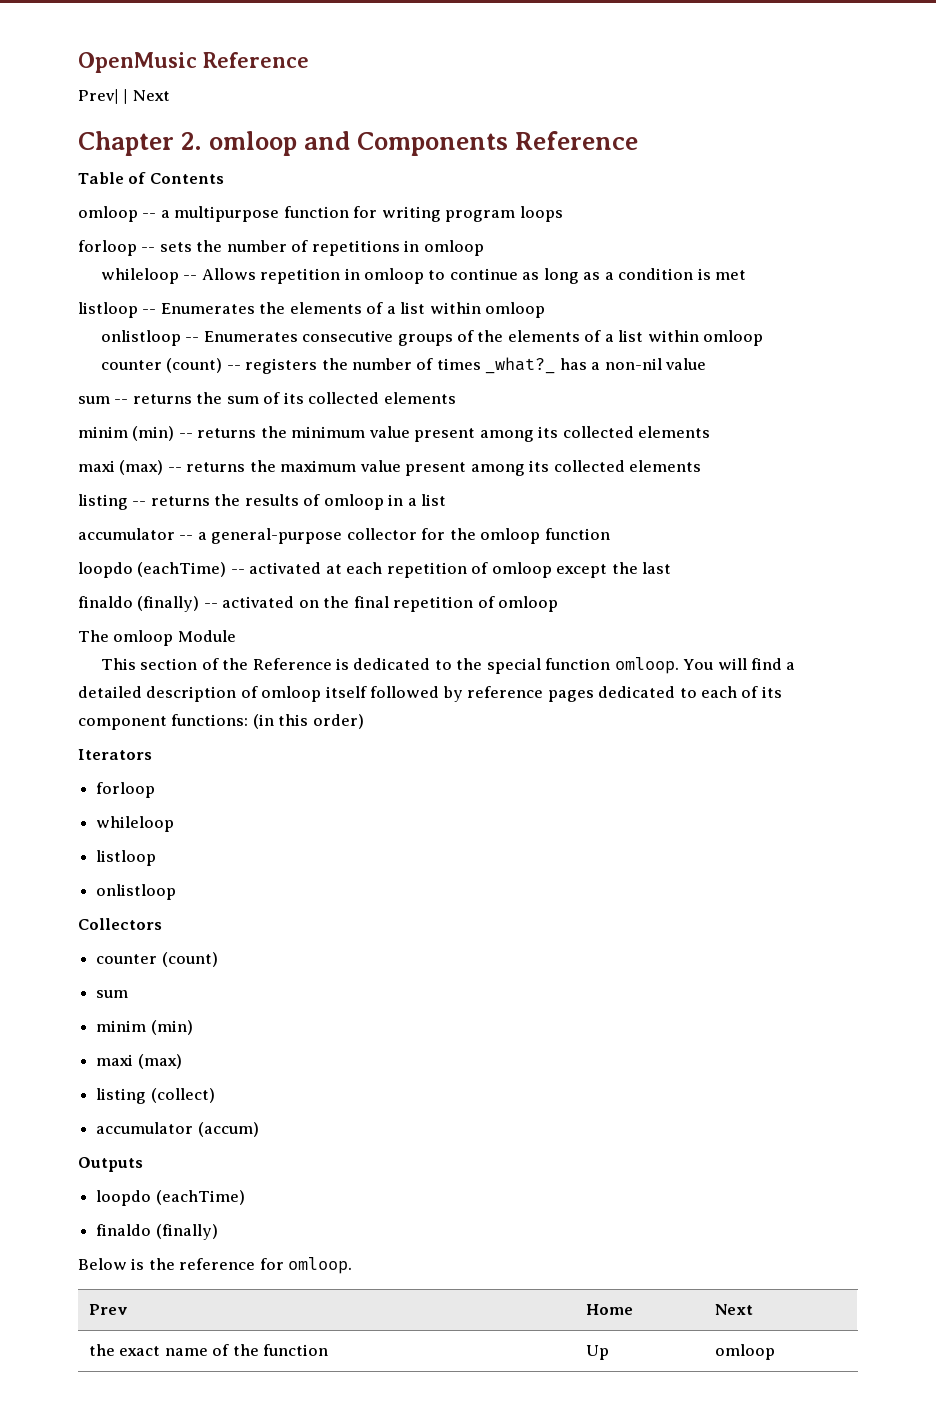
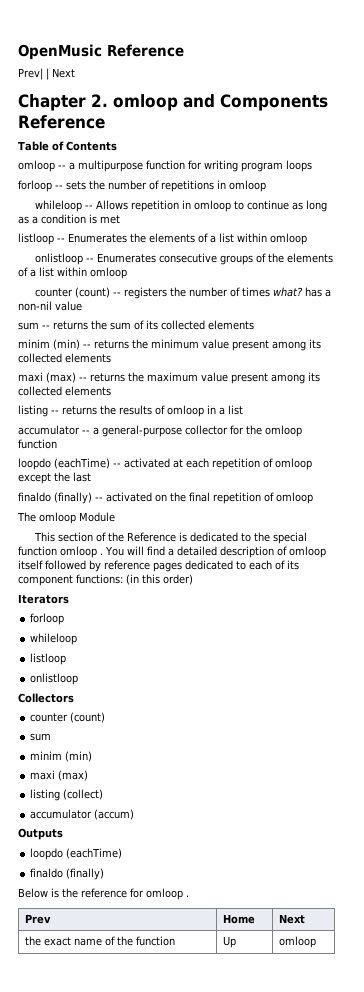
- counter (count) -- registers the number of times _what?_ has a non-nil value
+ counter (count) -- registers the number of times what? has a non-nil value
- This section of the Reference is dedicated to the special function omloop.
+ This section of the Reference is dedicated to the special function omloop .
- Below is the reference for omloop.
+ Below is the reference for omloop .

